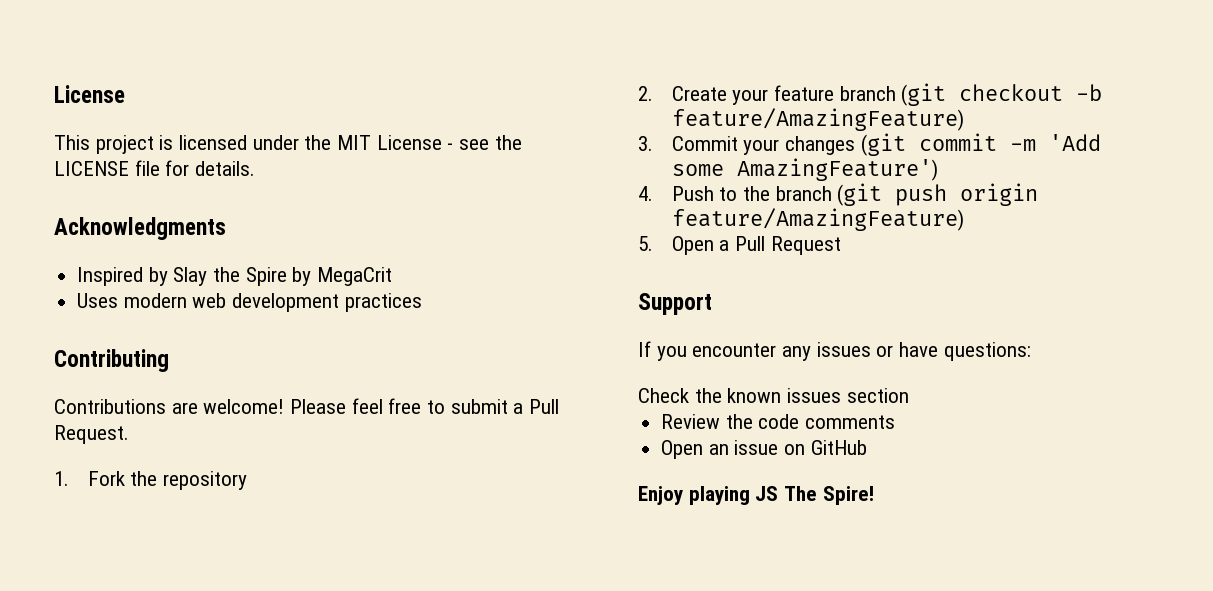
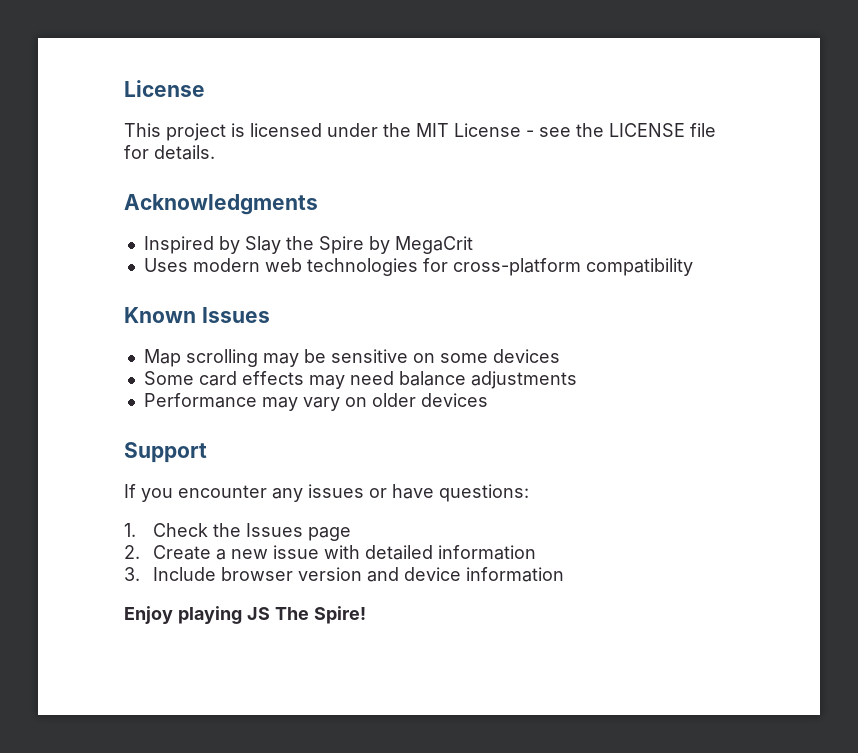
- Uses modern web development practices
- Contributing
- Contributions are welcome! Please feel free to submit a Pull Request.
- 1. Fork the repository
- 2. Create your feature branch (git checkout -b feature/AmazingFeature)
- 3. Commit your changes (git commit -m 'Add some AmazingFeature')
- 4. Push to the branch (git push origin feature/AmazingFeature)
- 5. Open a Pull Request
+ Uses modern web technologies for cross-platform compatibility
+ Known Issues
+ Map scrolling may be sensitive on some devices
+ Some card effects may need balance adjustments
+ Performance may vary on older devices
- Check the known issues section
- Review the code comments
- Open an issue on GitHub
+ 1. Check the Issues page
+ 2. Create a new issue with detailed information
+ 3. Include browser version and device information

